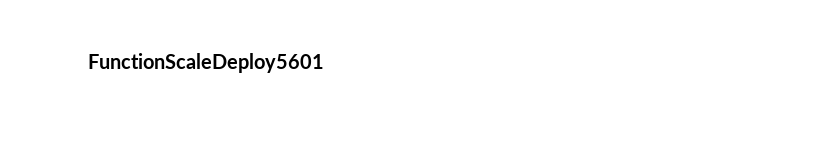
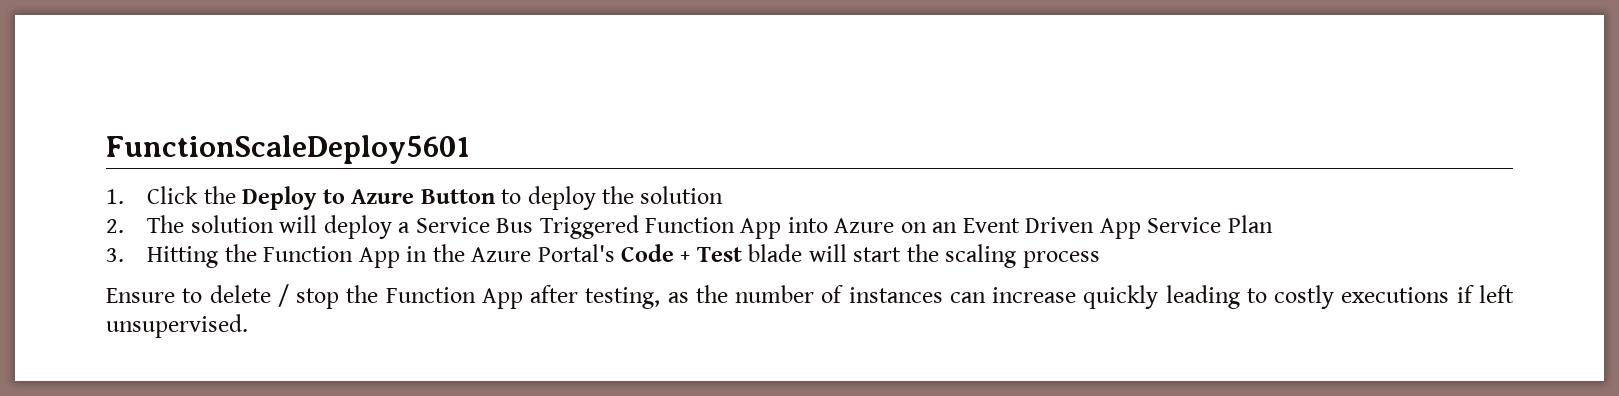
+ 1. Click the Deploy to Azure Button to deploy the solution
+ 2. The solution will deploy a Service Bus Triggered Function App into Azure on an Event Driven App Service Plan
+ 3. Hitting the Function App in the Azure Portal's Code + Test blade will start the scaling process
+ Ensure to delete / stop the Function App after testing, as the number of instances can increase quickly leading to costly executions if left unsupervised.

